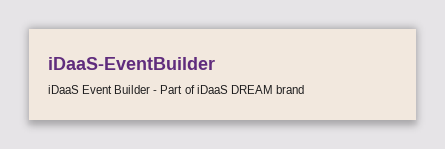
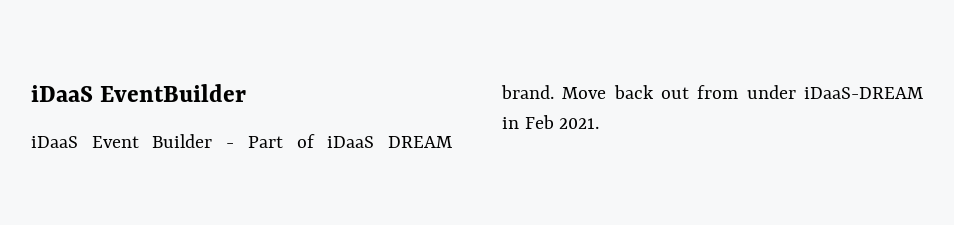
- iDaaS-EventBuilder
+ iDaaS EventBuilder
- iDaaS Event Builder - Part of iDaaS DREAM brand
+ iDaaS Event Builder - Part of iDaaS DREAM brand. Move back out from under iDaaS-DREAM in Feb 2021.

